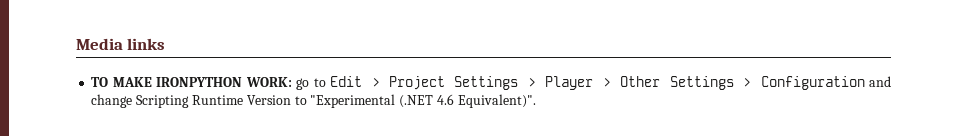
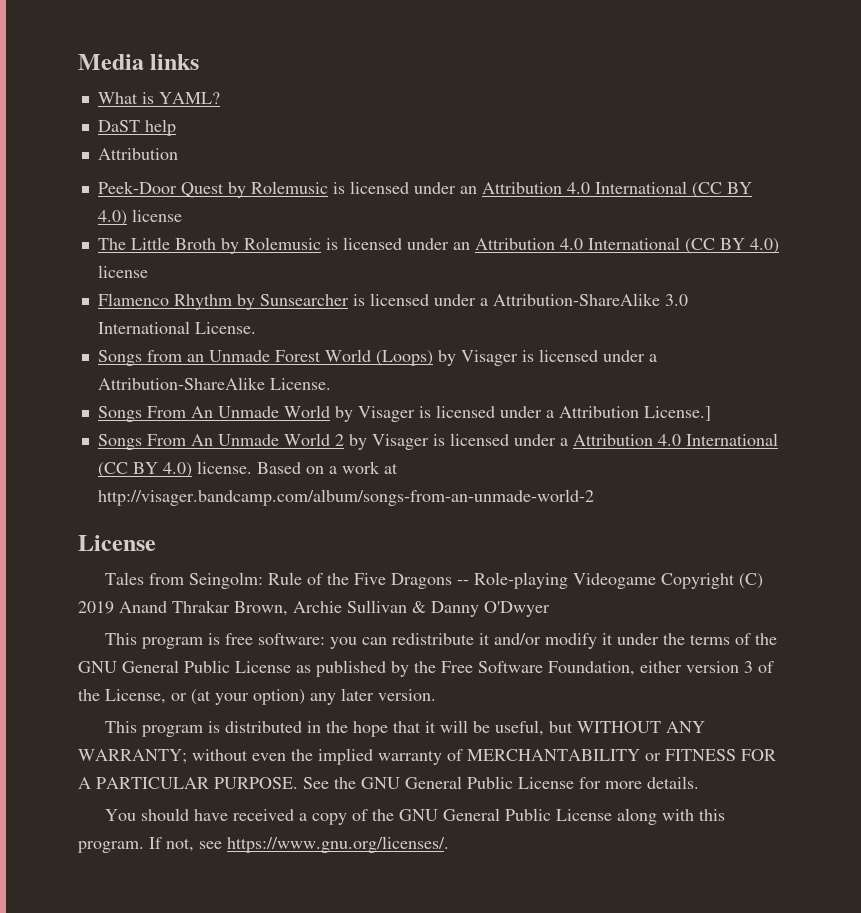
- TO MAKE IRONPYTHON WORK: go to Edit > Project Settings > Player > Other Settings > Configuration and change Scripting Runtime Version to "Experimental (.NET 4.6 Equivalent)".
+ What is YAML?
+ DaST help
+ Attribution
+ Peek-Door Quest by Rolemusic is licensed under an Attribution 4.0 International (CC BY 4.0) license
+ The Little Broth by Rolemusic is licensed under an Attribution 4.0 International (CC BY 4.0) license
+ Flamenco Rhythm by Sunsearcher is licensed under a Attribution-ShareAlike 3.0 International License.
+ Songs from an Unmade Forest World (Loops) by Visager is licensed under a Attribution-ShareAlike License.
+ Songs From An Unmade World by Visager is licensed under a Attribution License.]
+ Songs From An Unmade World 2 by Visager is licensed under a Attribution 4.0 International (CC BY 4.0) license. Based on a work at http://visager.bandcamp.com/album/songs-from-an-unmade-world-2
+ License
+ Tales from Seingolm: Rule of the Five Dragons -- Role-playing Videogame Copyright (C) 2019 Anand Thrakar Brown, Archie Sullivan & Danny O'Dwyer
+ This program is free software: you can redistribute it and/or modify it under the terms of the GNU General Public License as published by the Free Software Foundation, either version 3 of the License, or (at your option) any later version.
+ This program is distributed in the hope that it will be useful, but WITHOUT ANY WARRANTY; without even the implied warranty of MERCHANTABILITY or FITNESS FOR A PARTICULAR PURPOSE. See the GNU General Public License for more details.
+ You should have received a copy of the GNU General Public License along with this program. If not, see https://www.gnu.org/licenses/.

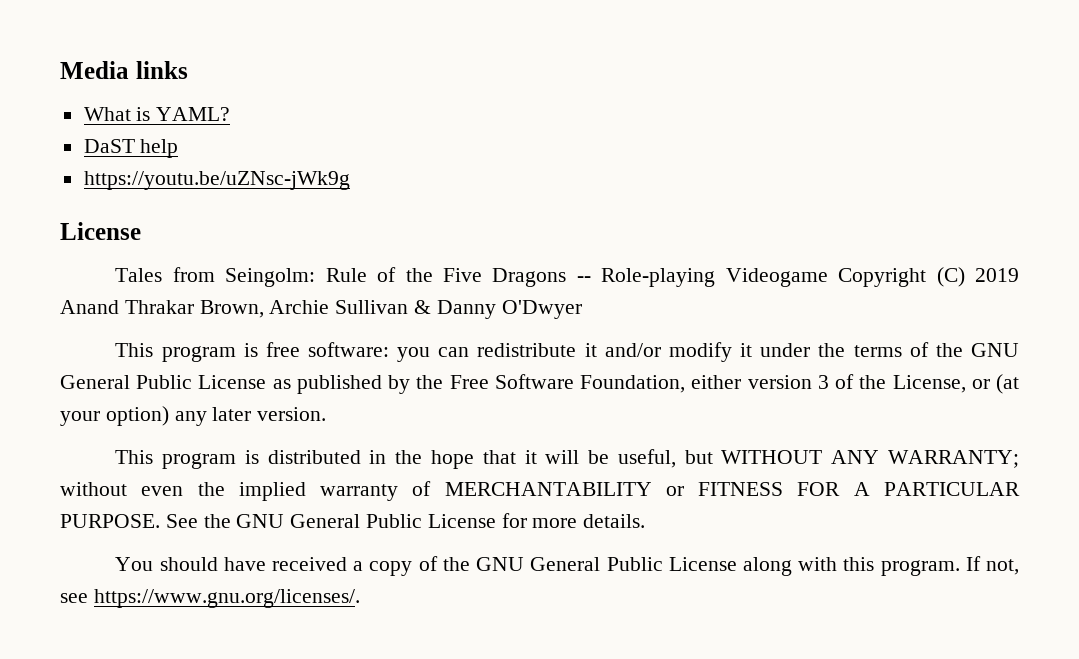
  DaST help
- Attribution
- Peek-Door Quest by Rolemusic is licensed under an Attribution 4.0 International (CC BY 4.0) license
- The Little Broth by Rolemusic is licensed under an Attribution 4.0 International (CC BY 4.0) license
- Flamenco Rhythm by Sunsearcher is licensed under a Attribution-ShareAlike 3.0 International License.
- Songs from an Unmade Forest World (Loops) by Visager is licensed under a Attribution-ShareAlike License.
- Songs From An Unmade World by Visager is licensed under a Attribution License.]
- Songs From An Unmade World 2 by Visager is licensed under a Attribution 4.0 International (CC BY 4.0) license. Based on a work at http://visager.bandcamp.com/album/songs-from-an-unmade-world-2
+ https://youtu.be/uZNsc-jWk9g

